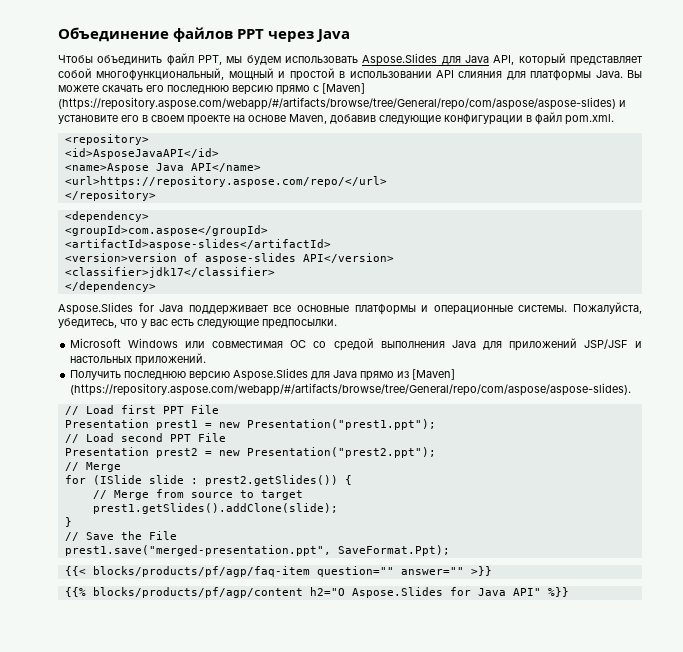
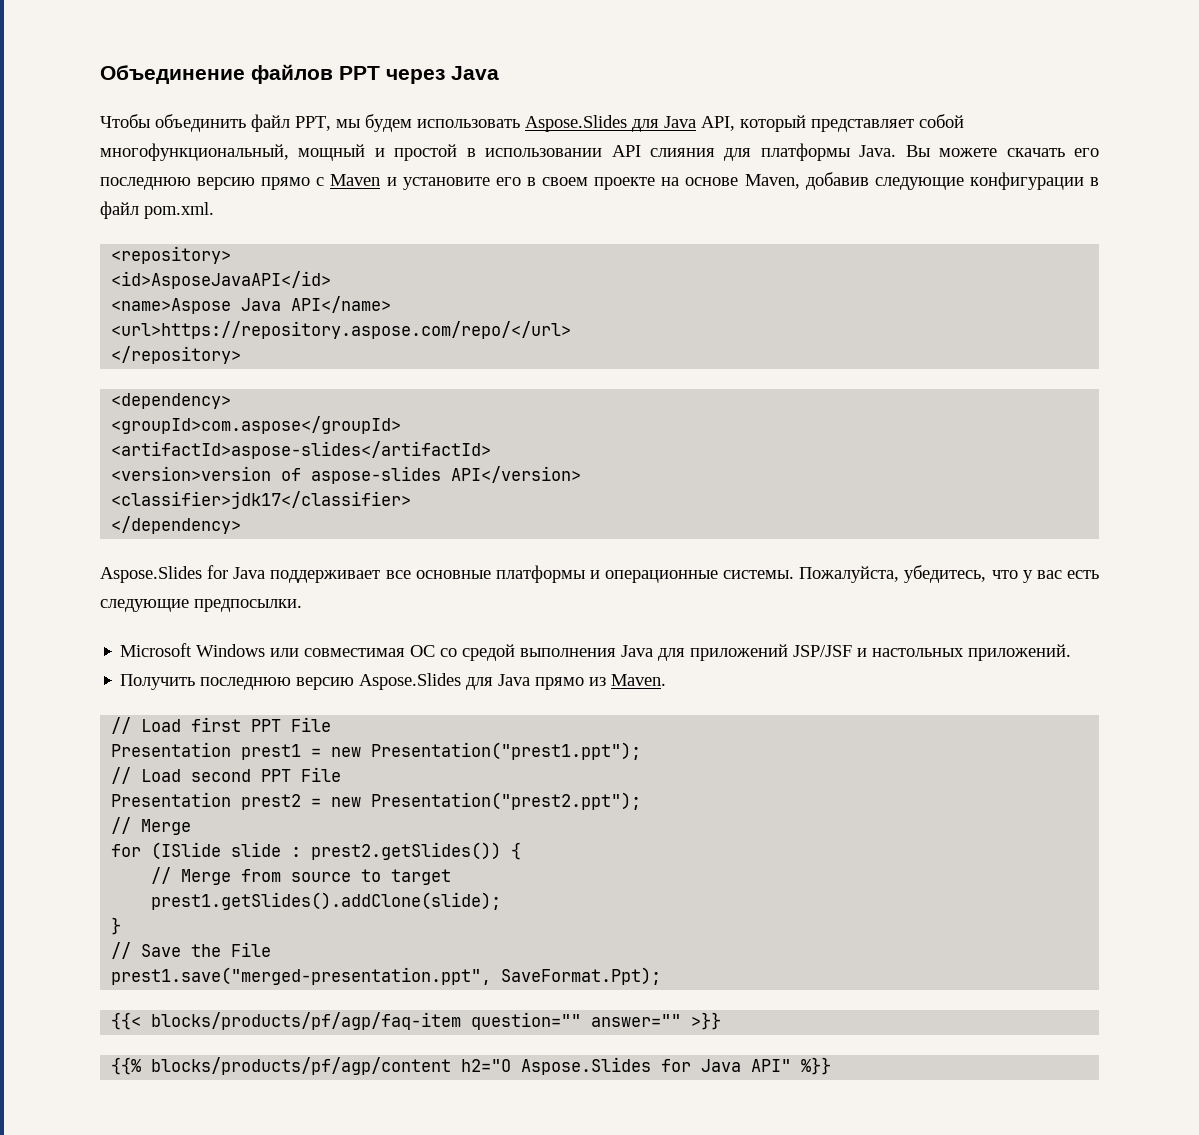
- Вы можете скачать его последнюю версию прямо с [Maven] (https://repository.aspose.com/webapp/#/artifacts/browse/tree/General/repo/com/aspose/aspose-slides) и установите его в своем проекте на основе Maven, добавив следующие конфигурации в файл pom.xml.
+ Вы можете скачать его последнюю версию прямо с Maven и установите его в своем проекте на основе Maven, добавив следующие конфигурации в файл pom.xml.
- Получить последнюю версию Aspose.Slides для Java прямо из [Maven] (https://repository.aspose.com/webapp/#/artifacts/browse/tree/General/repo/com/aspose/aspose-slides).
+ Получить последнюю версию Aspose.Slides для Java прямо из Maven.

